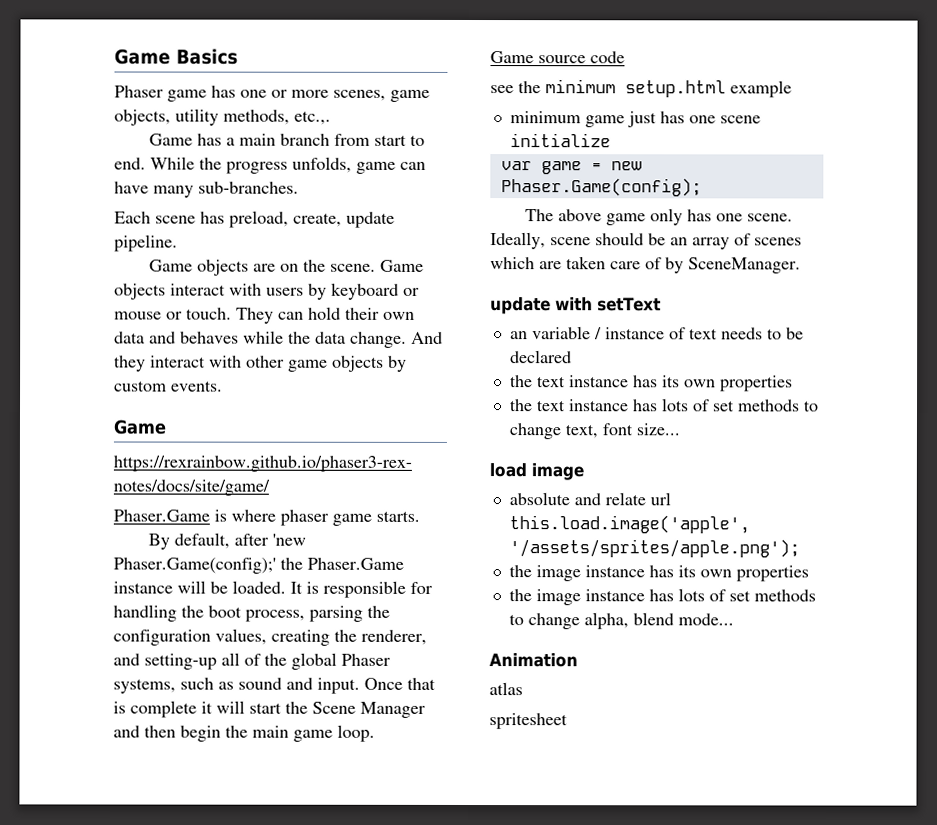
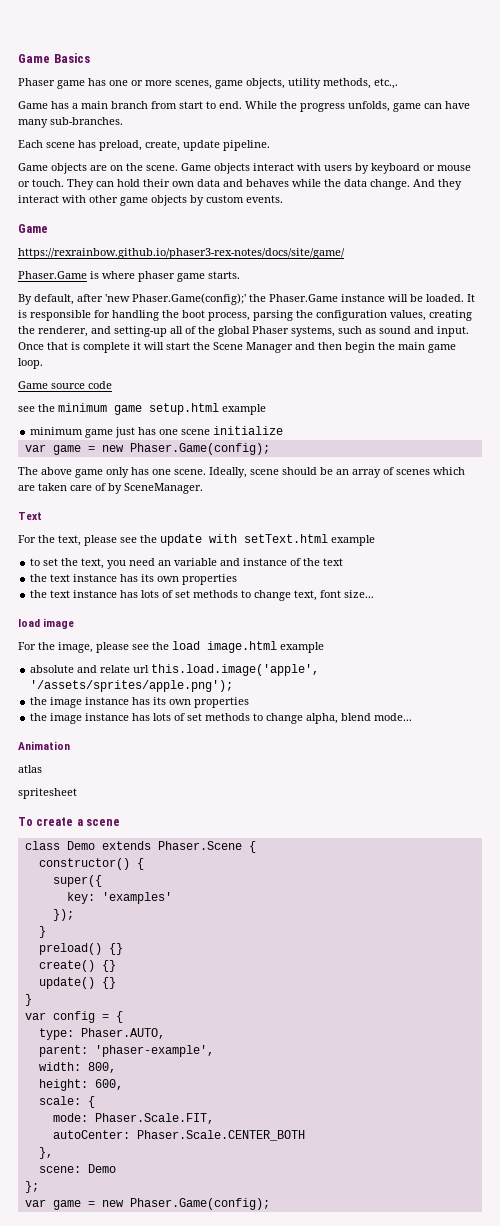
- see the minimum setup.html example
+ see the minimum game setup.html example
- update with setText
- an variable / instance of text needs to be declared
+ Text
+ For the text, please see the update with setText.html example
+ to set the text, you need an variable and instance of the text
+ For the image, please see the load image.html example
+ To create a scene
+ class Demo extends Phaser.Scene {
+ constructor() {
+ super({
+ key: 'examples'
+ });
+ }
+ preload() {}
+ create() {}
+ update() {}
+ }
+ var config = {
+ type: Phaser.AUTO,
+ parent: 'phaser-example',
+ width: 800,
+ height: 600,
+ scale: {
+ mode: Phaser.Scale.FIT,
+ autoCenter: Phaser.Scale.CENTER_BOTH
+ },
+ scene: Demo
+ };
+ var game = new Phaser.Game(config);

